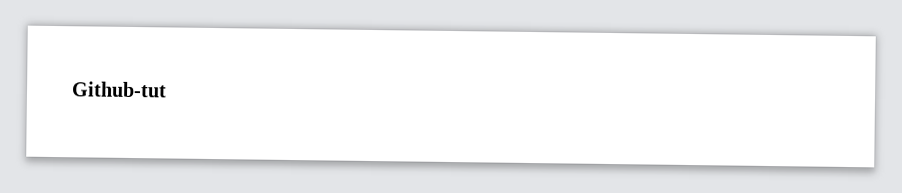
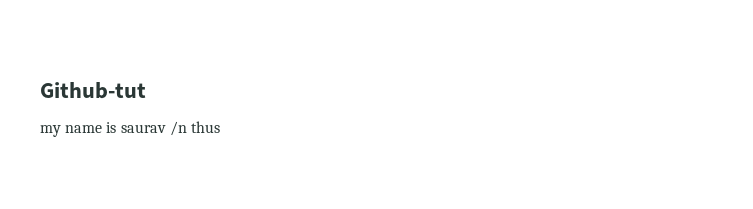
+ my name is saurav /n thus

